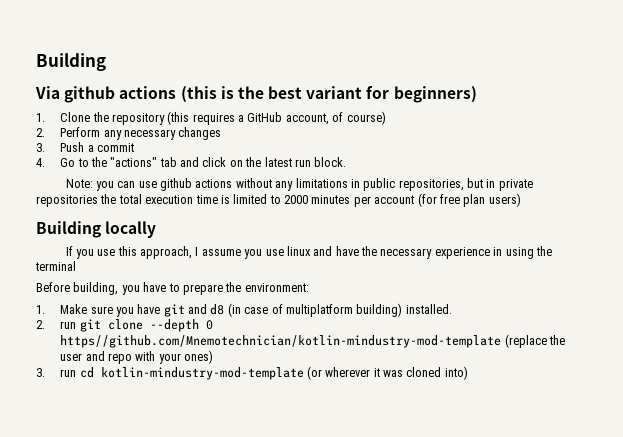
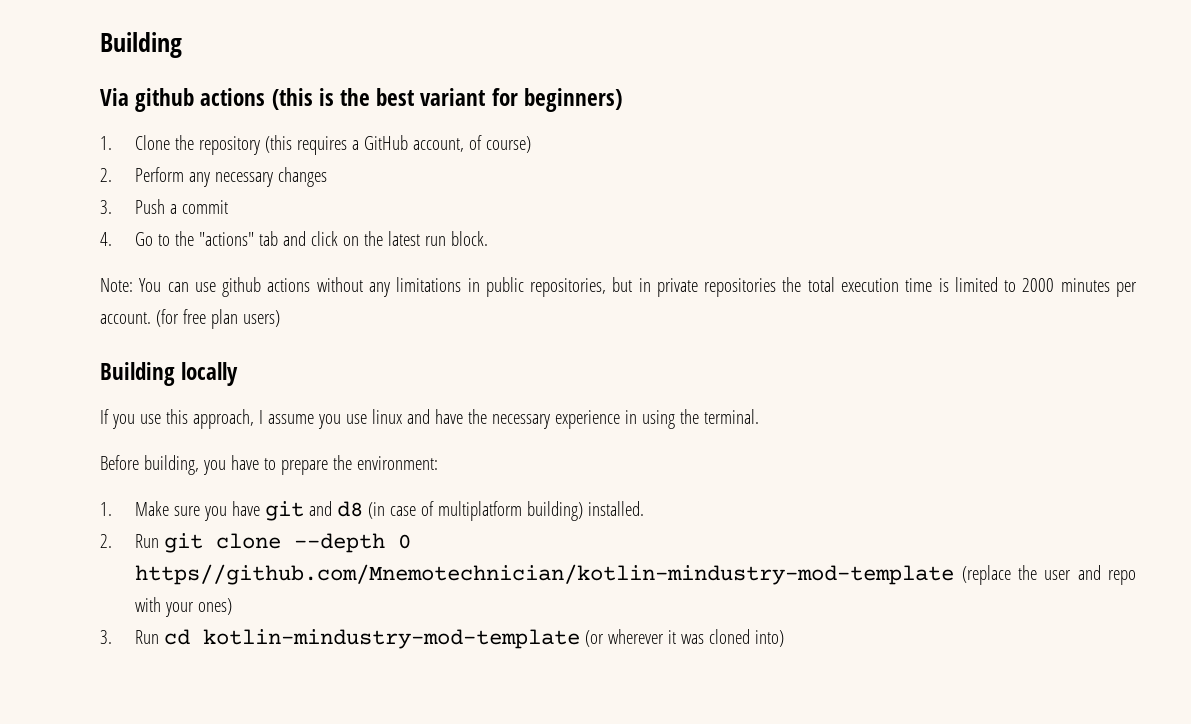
- Note: you can use github actions without any limitations in public repositories, but in private repositories the total execution time is limited to 2000 minutes per account (for free plan users)
+ Note: You can use github actions without any limitations in public repositories, but in private repositories the total execution time is limited to 2000 minutes per account. (for free plan users)
- If you use this approach, I assume you use linux and have the necessary experience in using the terminal
+ If you use this approach, I assume you use linux and have the necessary experience in using the terminal.
- 2. run git clone --depth 0 https//github.com/Mnemotechnician/kotlin-mindustry-mod-template (replace the user and repo with your ones)
+ 2. Run git clone --depth 0 https//github.com/Mnemotechnician/kotlin-mindustry-mod-template (replace the user and repo with your ones)
- 3. run cd kotlin-mindustry-mod-template (or wherever it was cloned into)
+ 3. Run cd kotlin-mindustry-mod-template (or wherever it was cloned into)

